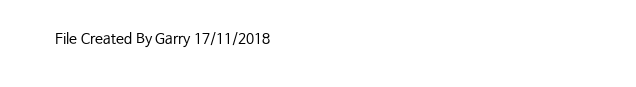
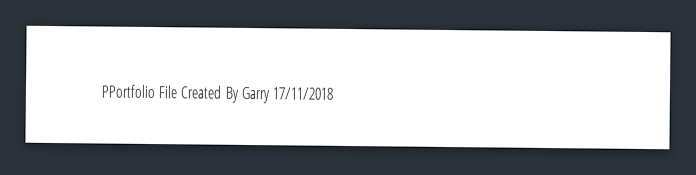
- File Created By Garry 17/11/2018
+ PPortfolio File Created By Garry 17/11/2018

